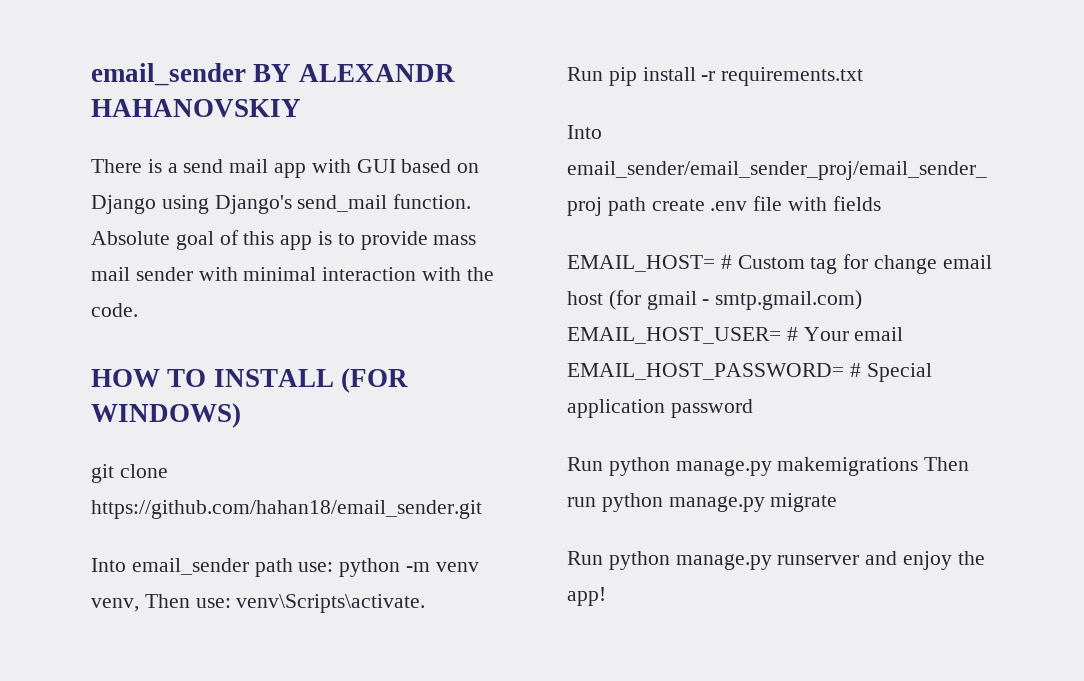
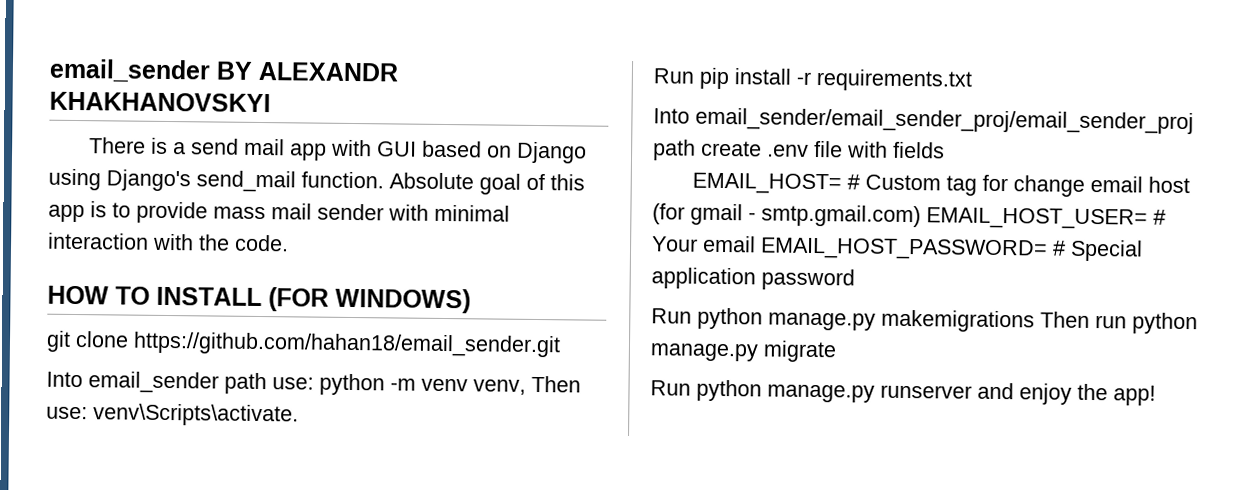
- email_sender BY ALEXANDR HAHANOVSKIY
+ email_sender BY ALEXANDR KHAKHANOVSKYI

